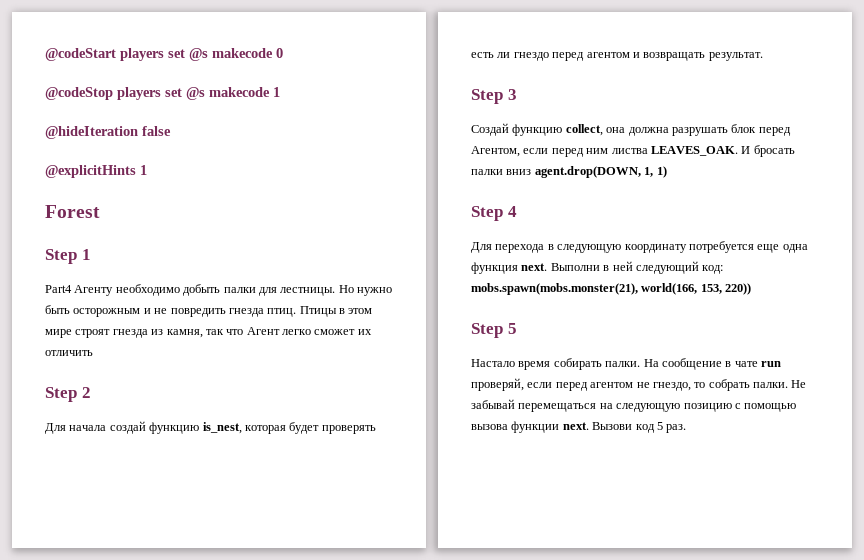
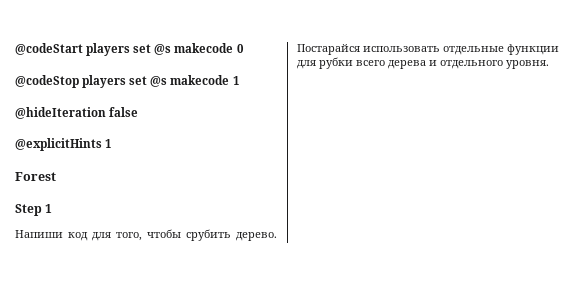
- Part4 Агенту необходимо добыть палки для лестницы. Но нужно быть осторожным и не повредить гнезда птиц. Птицы в этом мире строят гнезда из камня, так что Агент легко сможет их отличить
- Step 2
- Для начала создай функцию is_nest, которая будет проверять есть ли гнездо перед агентом и возвращать результат.
- Step 3
- Создай функцию collect, она должна разрушать блок перед Агентом, если перед ним листва LEAVES_OAK. И бросать палки вниз agent.drop(DOWN, 1, 1)
- Step 4
- Для перехода в следующую координату потребуется еще одна функция next. Выполни в ней следующий код: mobs.spawn(mobs.monster(21), world(166, 153, 220))
- Step 5
- Настало время собирать палки. На сообщение в чате run проверяй, если перед агентом не гнездо, то собрать палки. Не забывай перемещаться на следующую позицию с помощью вызова функции next. Вызови код 5 раз.
+ Напиши код для того, чтобы срубить дерево. Постарайся использовать отдельные функции для рубки всего дерева и отдельного уровня.

